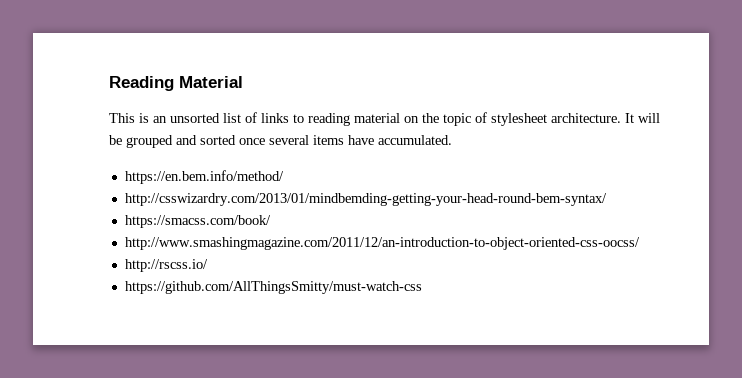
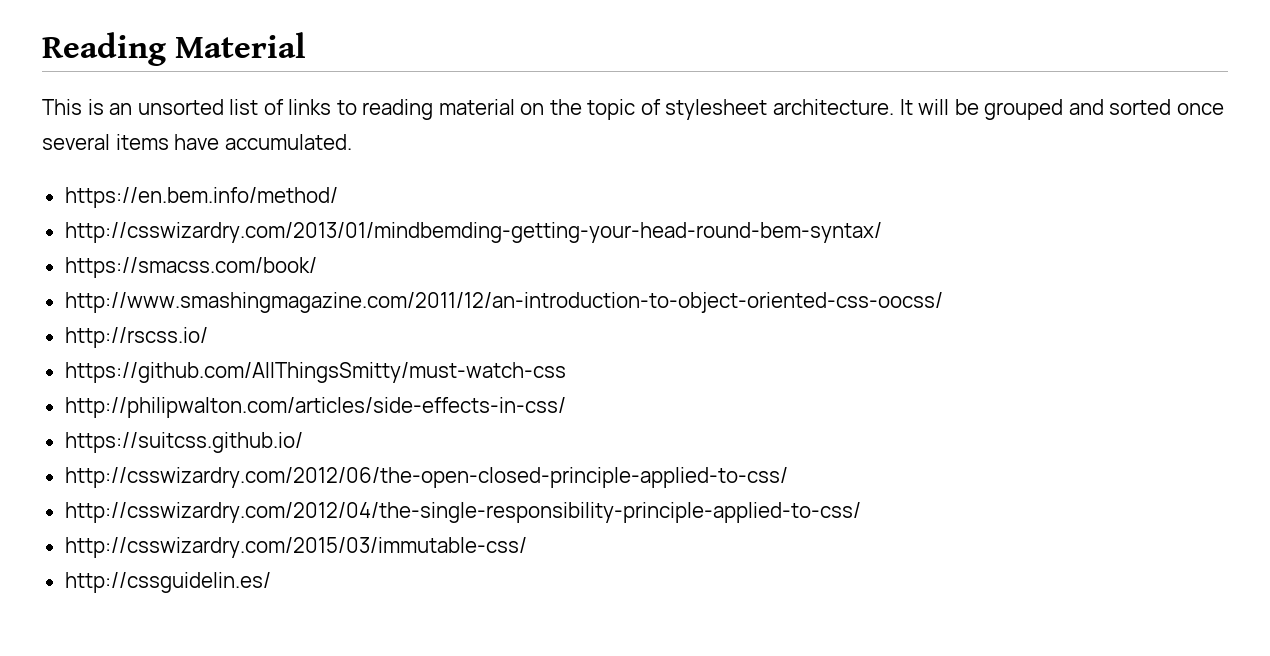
+ http://philipwalton.com/articles/side-effects-in-css/
+ https://suitcss.github.io/
+ http://csswizardry.com/2012/06/the-open-closed-principle-applied-to-css/
+ http://csswizardry.com/2012/04/the-single-responsibility-principle-applied-to-css/
+ http://csswizardry.com/2015/03/immutable-css/
+ http://cssguidelin.es/

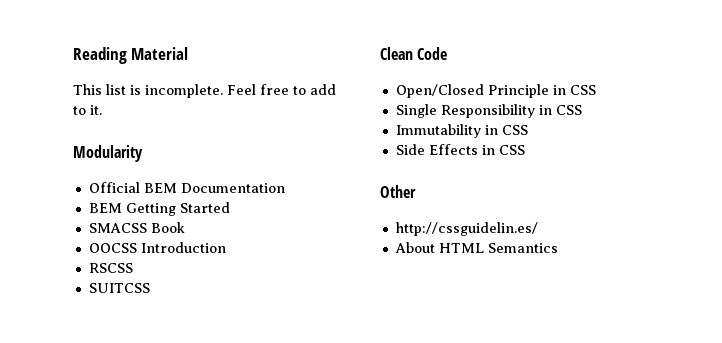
- This is an unsorted list of links to reading material on the topic of stylesheet architecture. It will be grouped and sorted once several items have accumulated.
- https://en.bem.info/method/
- http://csswizardry.com/2013/01/mindbemding-getting-your-head-round-bem-syntax/
- https://smacss.com/book/
- http://www.smashingmagazine.com/2011/12/an-introduction-to-object-oriented-css-oocss/
- http://rscss.io/
- https://github.com/AllThingsSmitty/must-watch-css
- http://philipwalton.com/articles/side-effects-in-css/
- https://suitcss.github.io/
- http://csswizardry.com/2012/06/the-open-closed-principle-applied-to-css/
- http://csswizardry.com/2012/04/the-single-responsibility-principle-applied-to-css/
- http://csswizardry.com/2015/03/immutable-css/
+ This list is incomplete. Feel free to add to it.
+ Modularity
+ Official BEM Documentation
+ BEM Getting Started
+ SMACSS Book
+ OOCSS Introduction
+ RSCSS
+ SUITCSS
+ Clean Code
+ Open/Closed Principle in CSS
+ Single Responsibility in CSS
+ Immutability in CSS
+ Side Effects in CSS
+ Other
  http://cssguidelin.es/
+ About HTML Semantics

